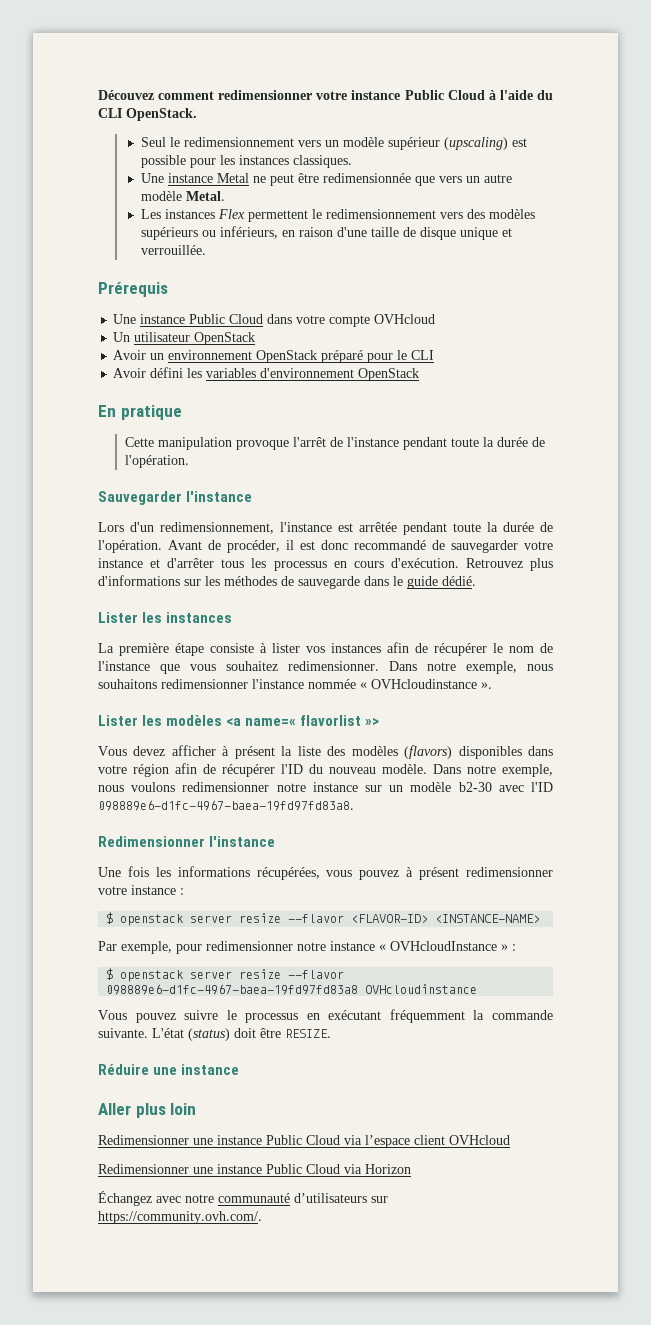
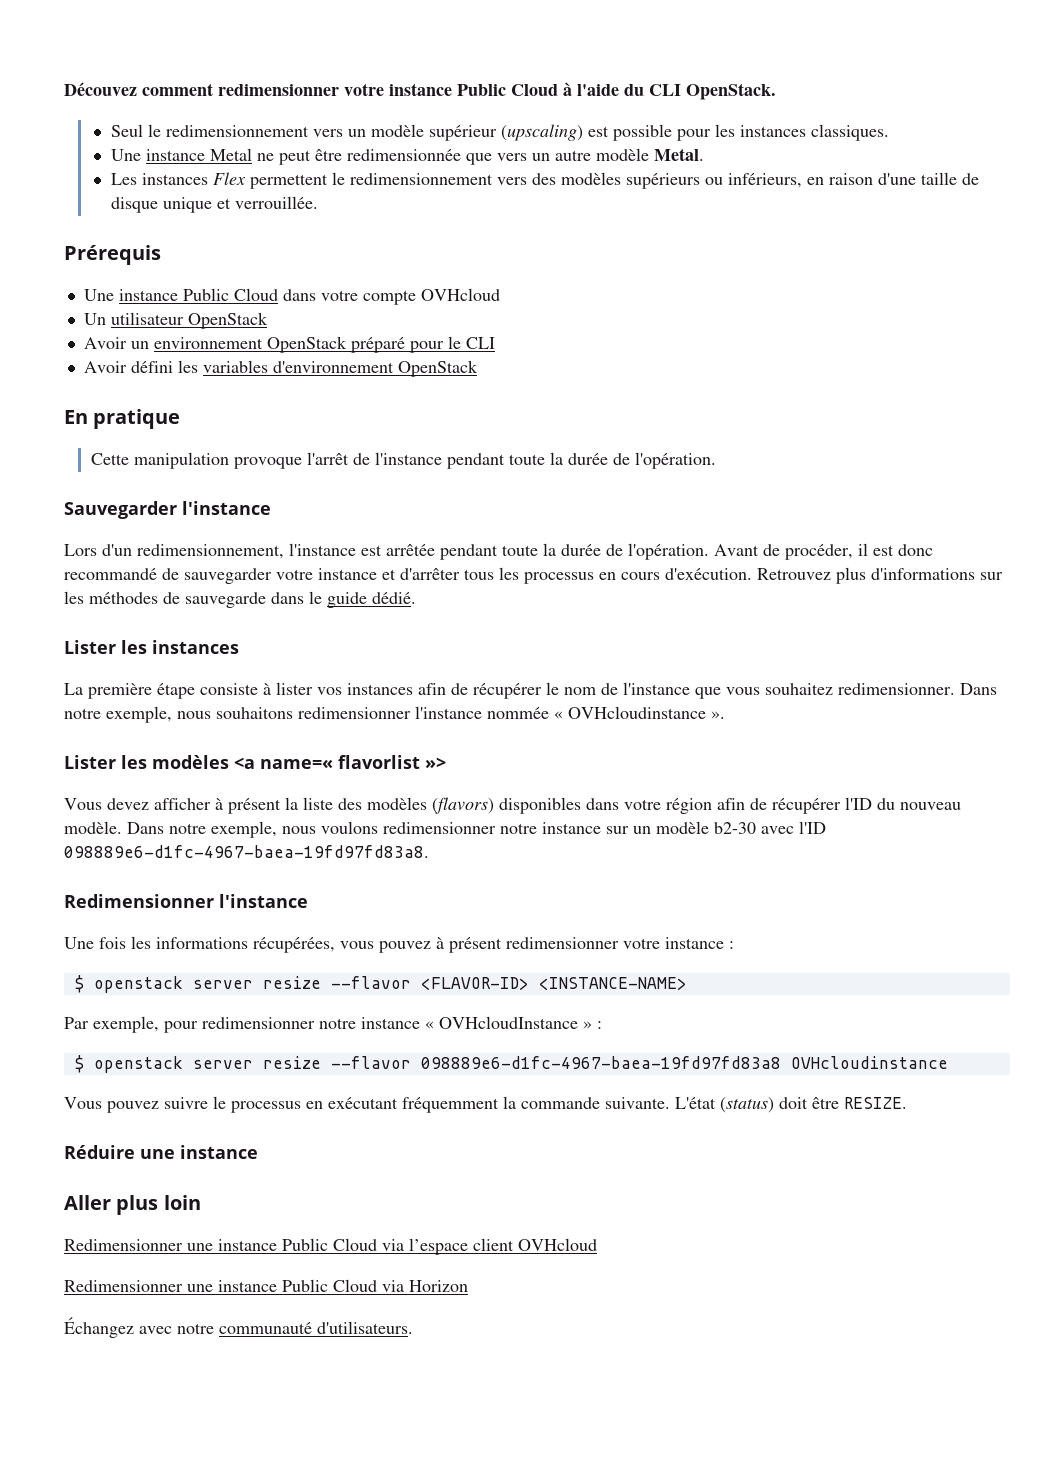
- Échangez avec notre communauté d’utilisateurs sur https://community.ovh.com/.
+ Échangez avec notre communauté d'utilisateurs.

